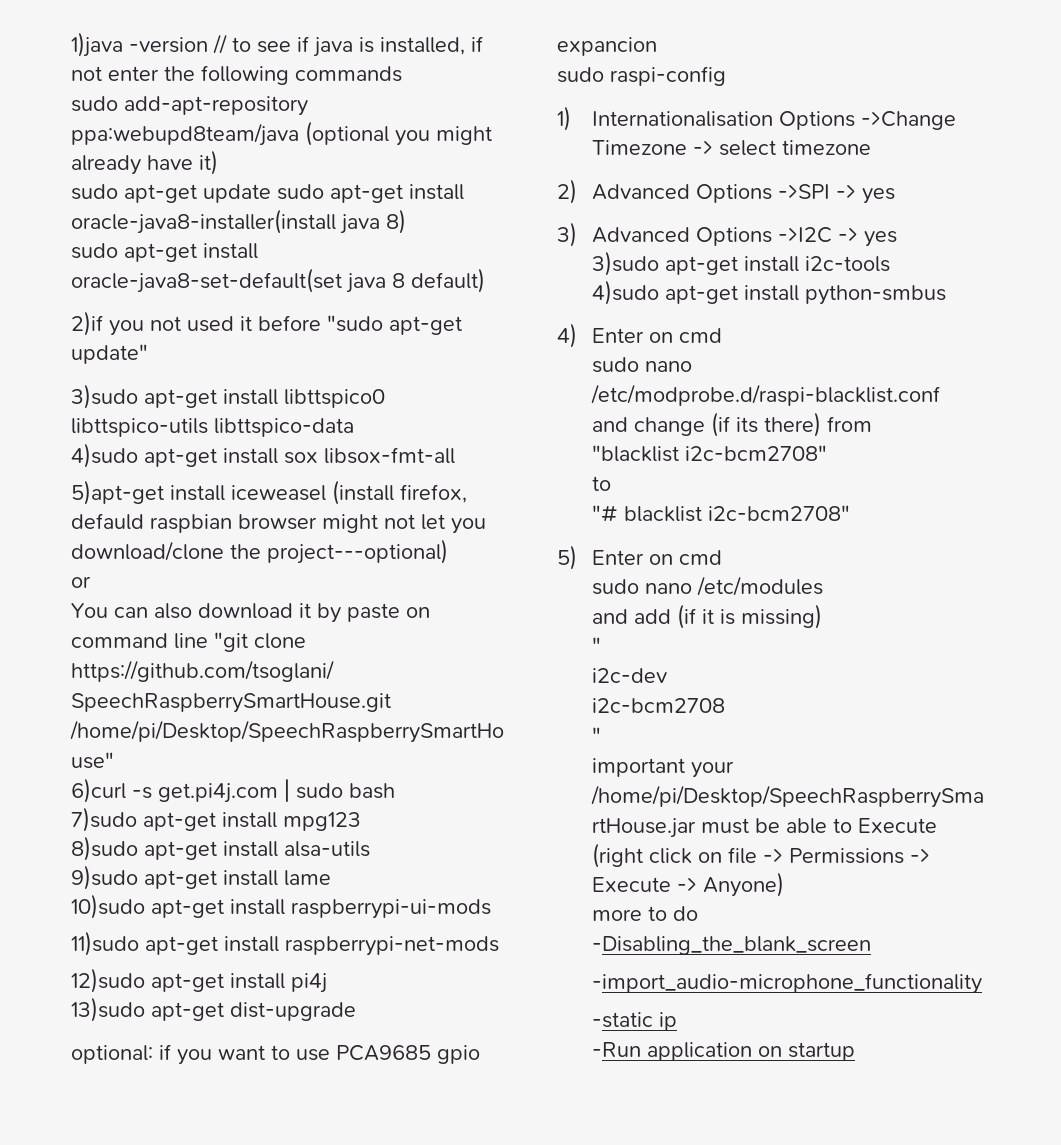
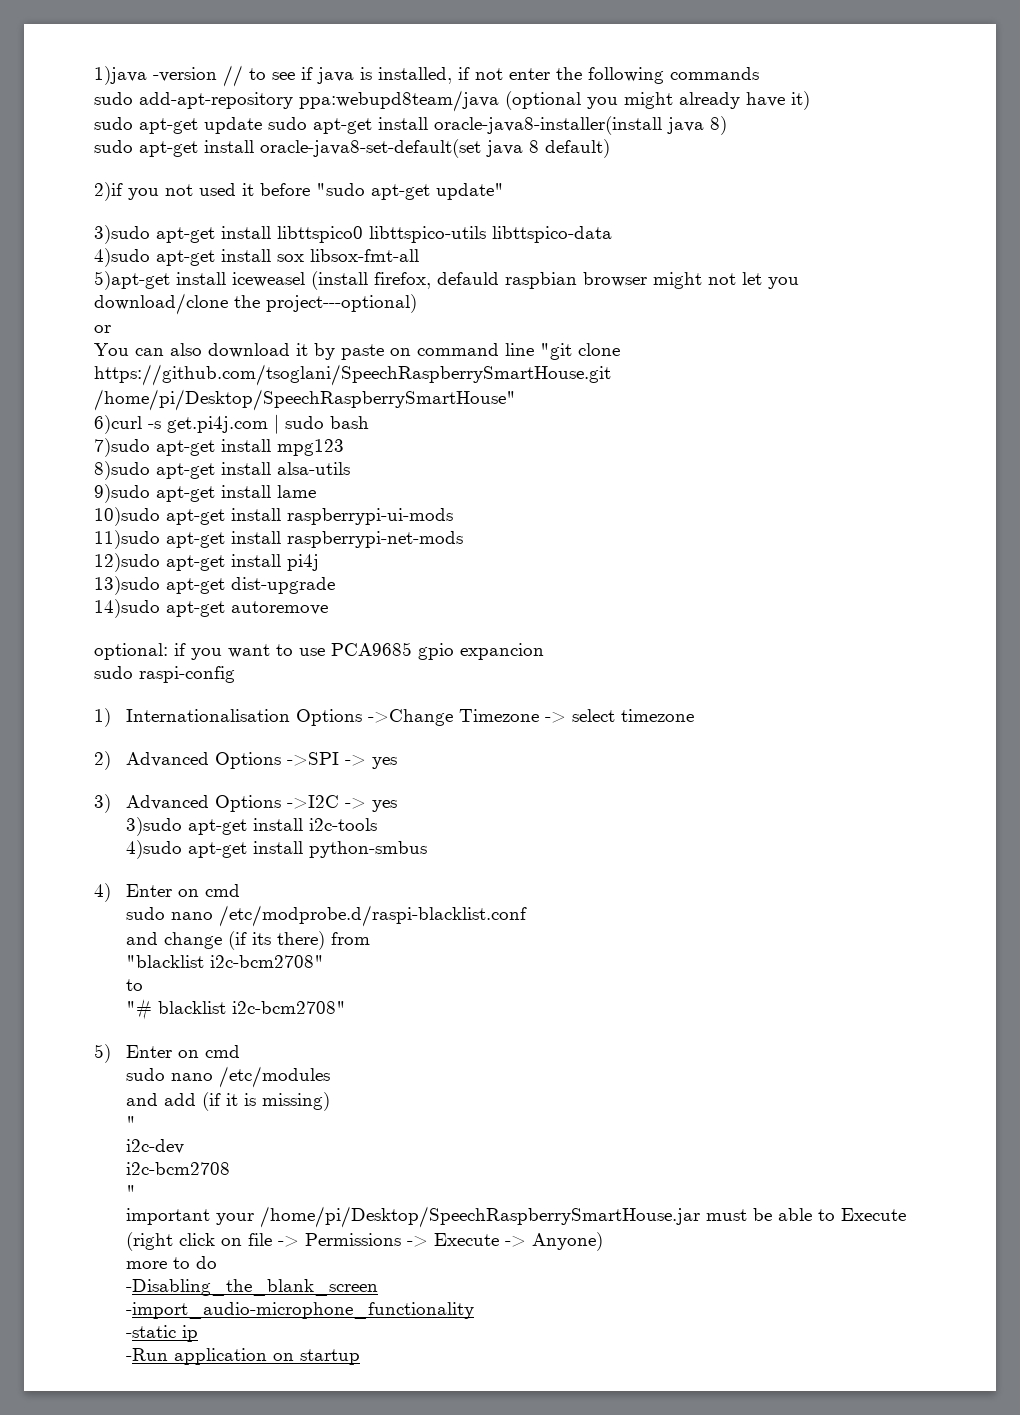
+ 14)sudo apt-get autoremove

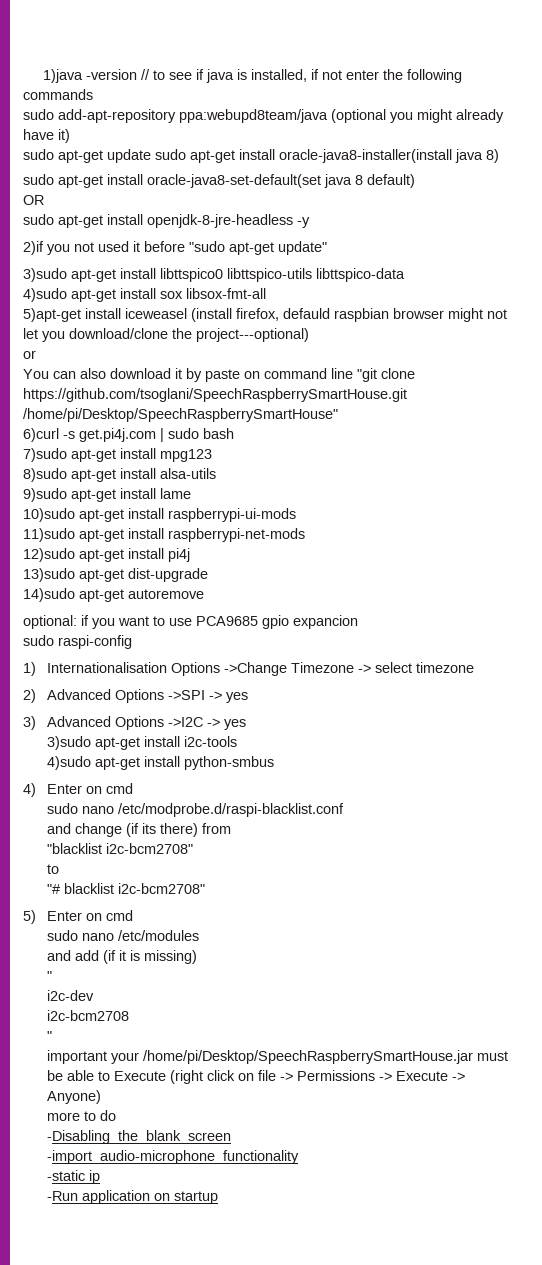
+ OR
+ sudo apt-get install openjdk-8-jre-headless -y

